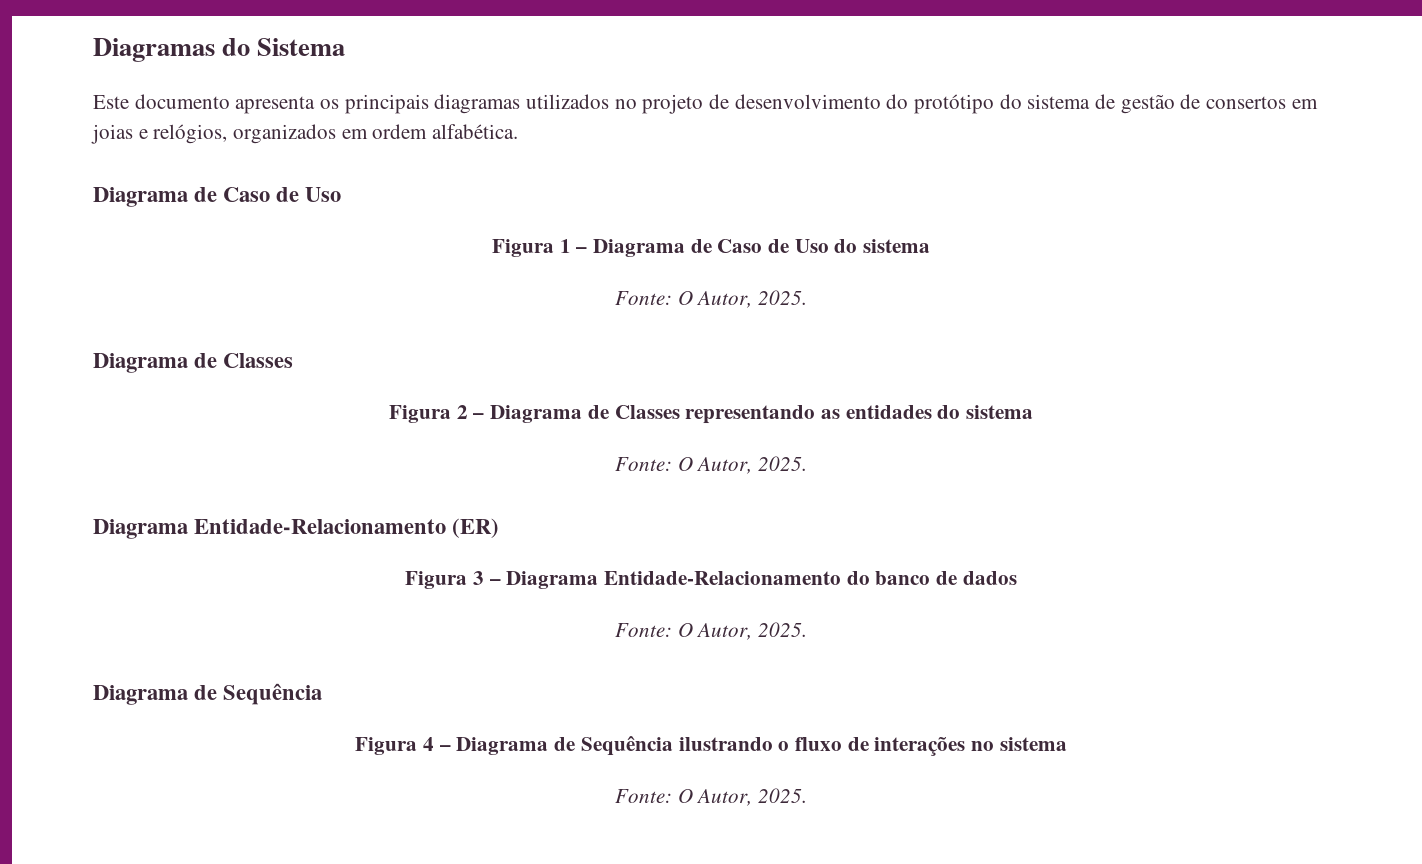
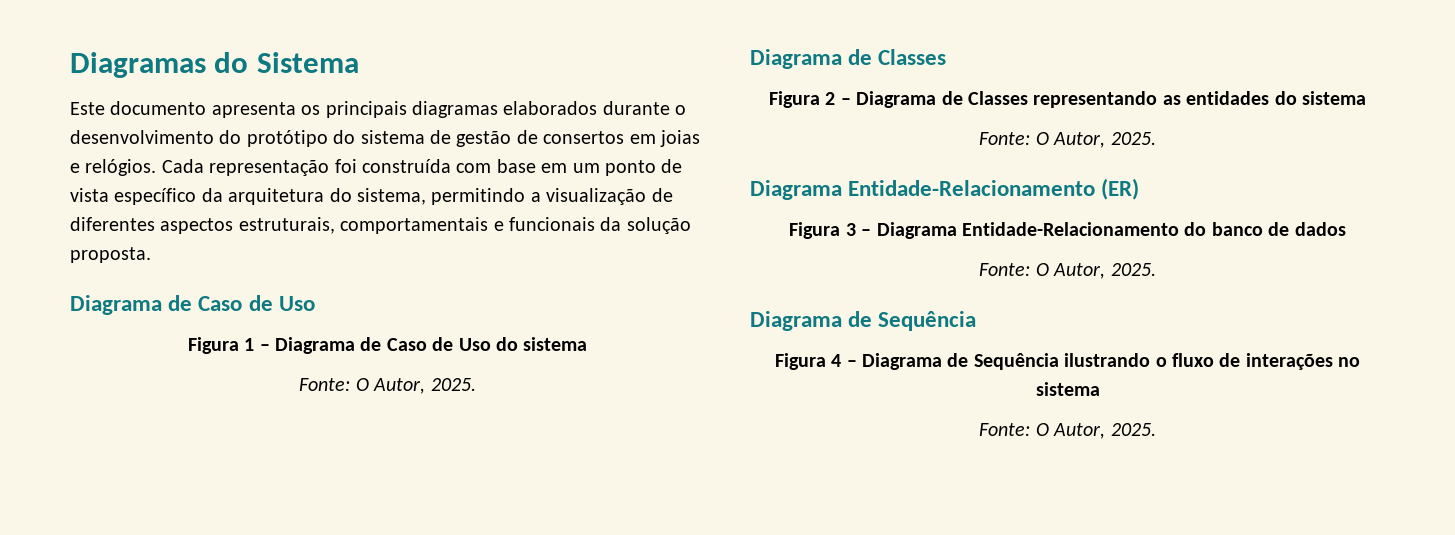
- Este documento apresenta os principais diagramas utilizados no projeto de desenvolvimento do protótipo do sistema de gestão de consertos em joias e relógios, organizados em ordem alfabética.
+ Este documento apresenta os principais diagramas elaborados durante o desenvolvimento do protótipo do sistema de gestão de consertos em joias e relógios. Cada representação foi construída com base em um ponto de vista específico da arquitetura do sistema, permitindo a visualização de diferentes aspectos estruturais, comportamentais e funcionais da solução proposta.

